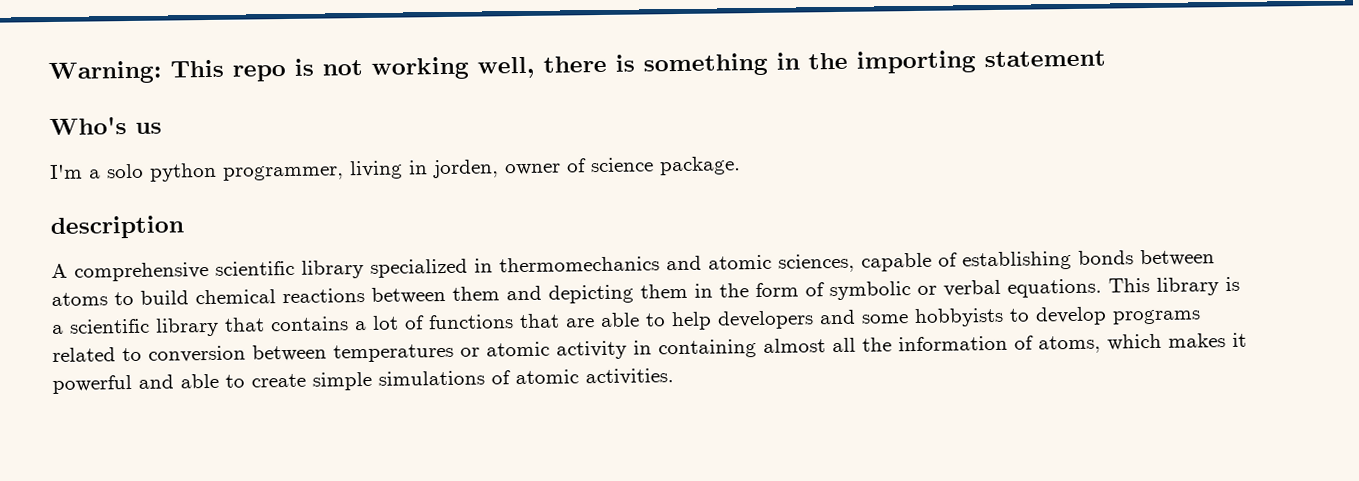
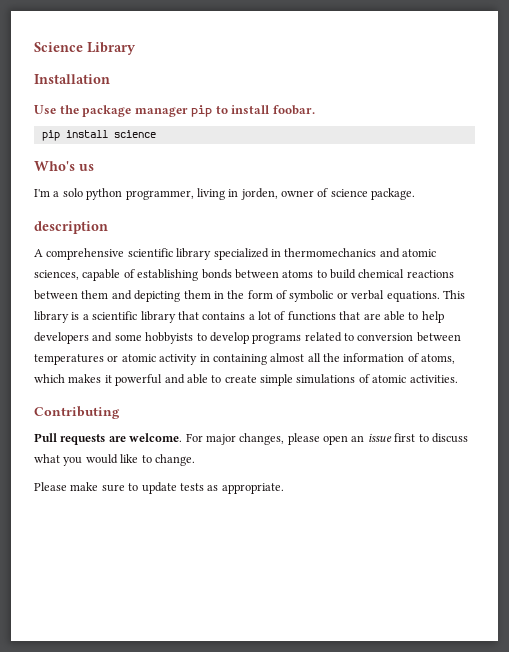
- Warning: This repo is not working well, there is something in the importing statement
+ Science Library
+ Installation
+ Use the package manager pip to install foobar.
+ pip install science
+ Contributing
+ Pull requests are welcome. For major changes, please open an issue first to discuss what you would like to change.
+ Please make sure to update tests as appropriate.

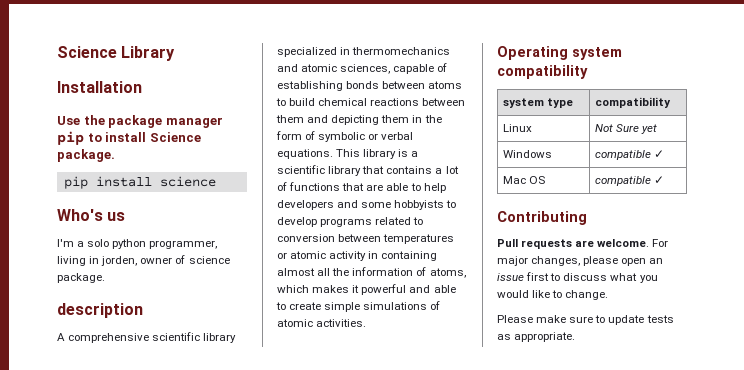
- Use the package manager pip to install foobar.
+ Use the package manager pip to install Science package.
+ Operating system compatibility
+ system type | compatibility
+ Linux | Not Sure yet
+ Windows | compatible ✓
+ Mac OS | compatible ✓

